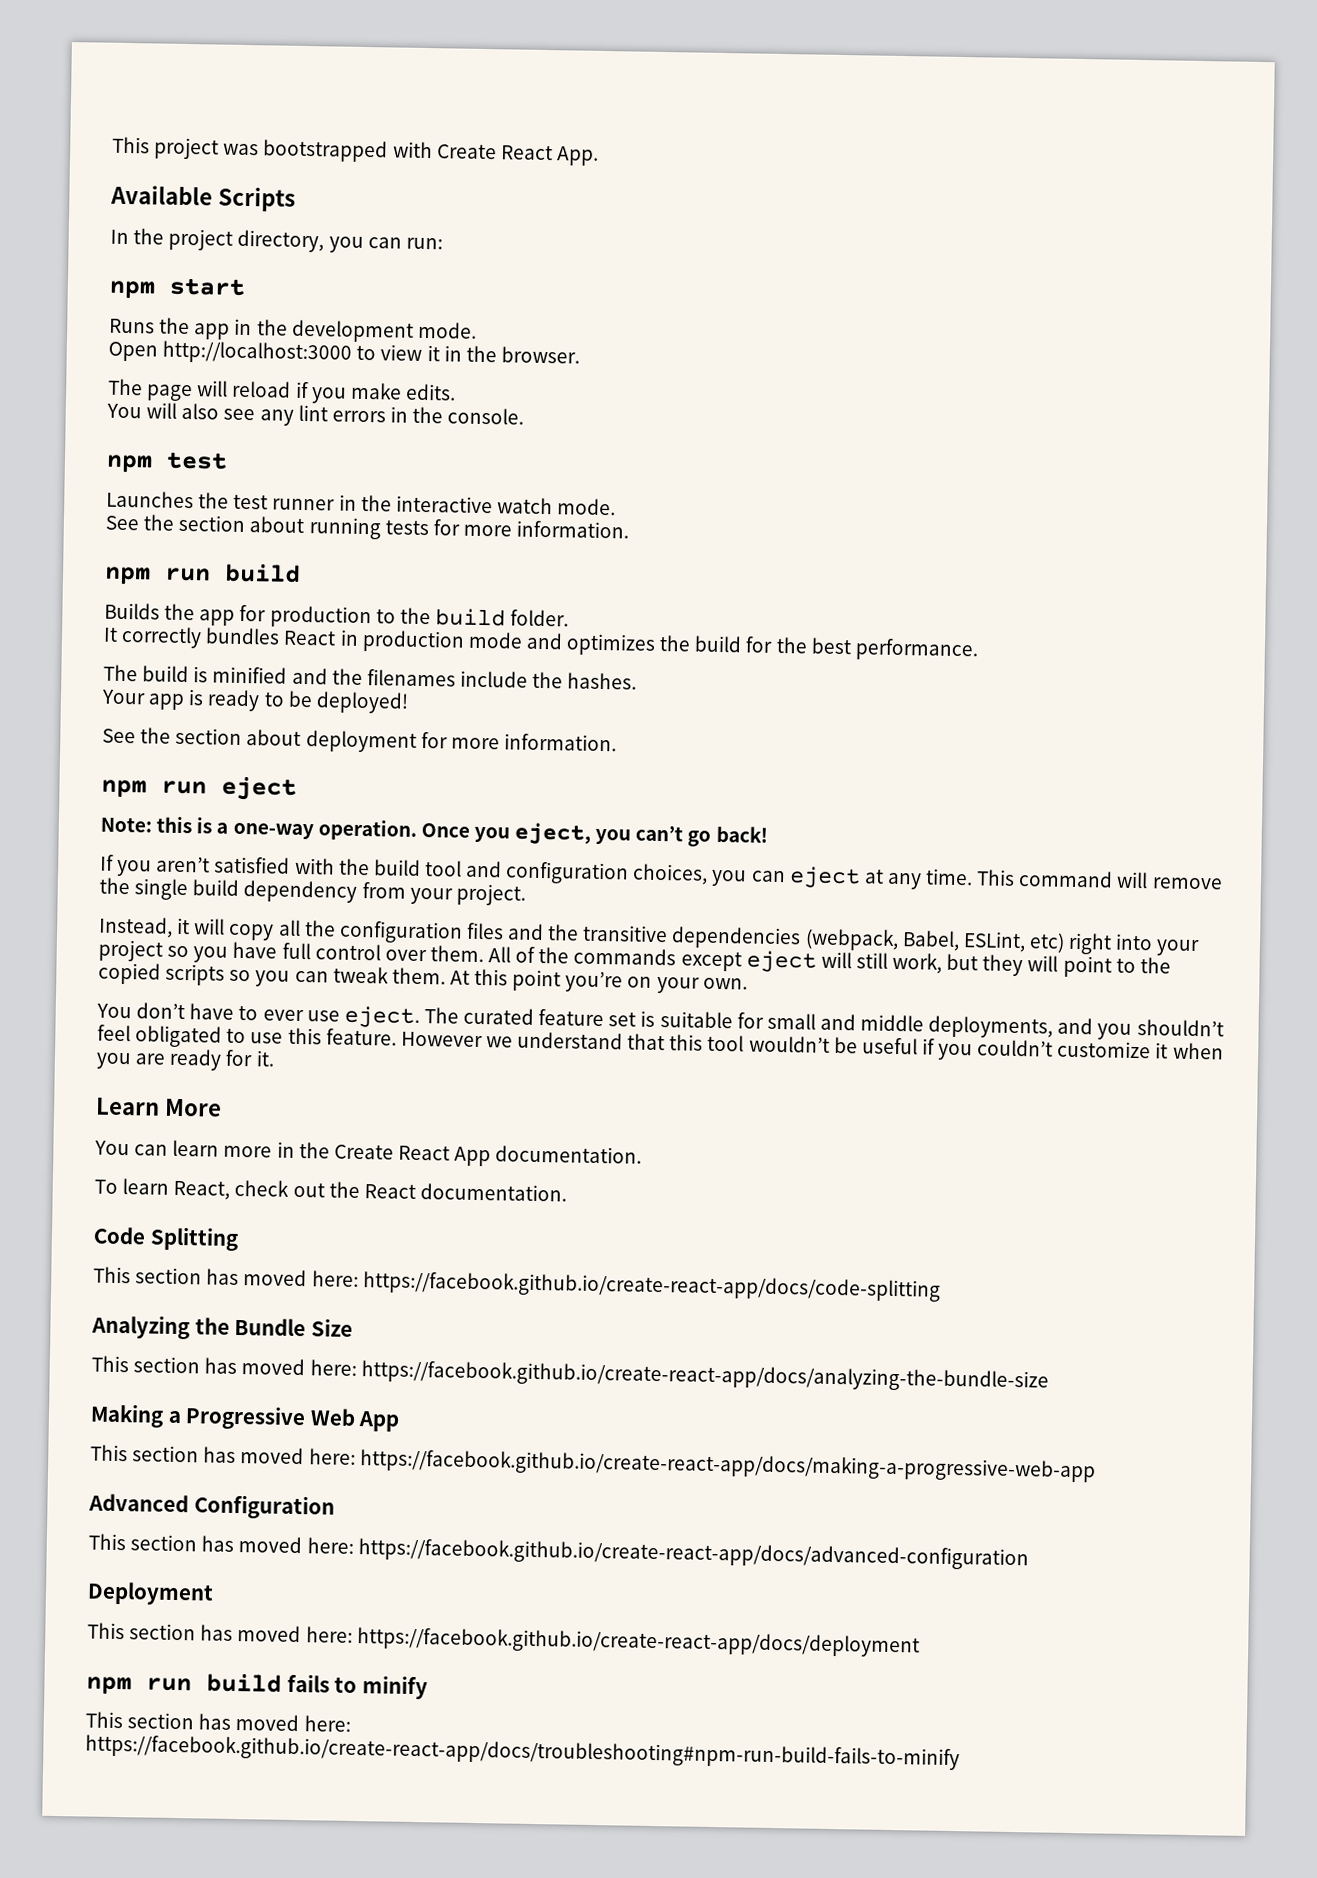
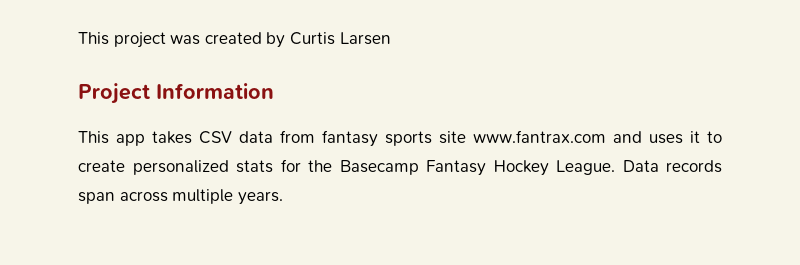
- This project was bootstrapped with Create React App.
- Available Scripts
- In the project directory, you can run:
- npm start
- Runs the app in the development mode.
- Open http://localhost:3000 to view it in the browser.
- The page will reload if you make edits.
- You will also see any lint errors in the console.
- npm test
- Launches the test runner in the interactive watch mode.
- See the section about running tests for more information.
- npm run build
- Builds the app for production to the build folder.
- It correctly bundles React in production mode and optimizes the build for the best performance.
- The build is minified and the filenames include the hashes.
- Your app is ready to be deployed!
- See the section about deployment for more information.
- npm run eject
- Note: this is a one-way operation. Once you eject, you can’t go back!
- If you aren’t satisfied with the build tool and configuration choices, you can eject at any time. This command will remove the single build dependency from your project.
- Instead, it will copy all the configuration files and the transitive dependencies (webpack, Babel, ESLint, etc) right into your project so you have full control over them. All of the commands except eject will still work, but they will point to the copied scripts so you can tweak them. At this point you’re on your own.
- You don’t have to ever use eject. The curated feature set is suitable for small and middle deployments, and you shouldn’t feel obligated to use this feature. However we understand that this tool wouldn’t be useful if you couldn’t customize it when you are ready for it.
- Learn More
- You can learn more in the Create React App documentation.
- To learn React, check out the React documentation.
- Code Splitting
- This section has moved here: https://facebook.github.io/create-react-app/docs/code-splitting
- Analyzing the Bundle Size
- This section has moved here: https://facebook.github.io/create-react-app/docs/analyzing-the-bundle-size
- Making a Progressive Web App
- This section has moved here: https://facebook.github.io/create-react-app/docs/making-a-progressive-web-app
- Advanced Configuration
- This section has moved here: https://facebook.github.io/create-react-app/docs/advanced-configuration
- Deployment
- This section has moved here: https://facebook.github.io/create-react-app/docs/deployment
- npm run build fails to minify
- This section has moved here: https://facebook.github.io/create-react-app/docs/troubleshooting#npm-run-build-fails-to-minify
+ This project was created by Curtis Larsen
+ Project Information
+ This app takes CSV data from fantasy sports site www.fantrax.com and uses it to create personalized stats for the Basecamp Fantasy Hockey League. Data records span across multiple years.

